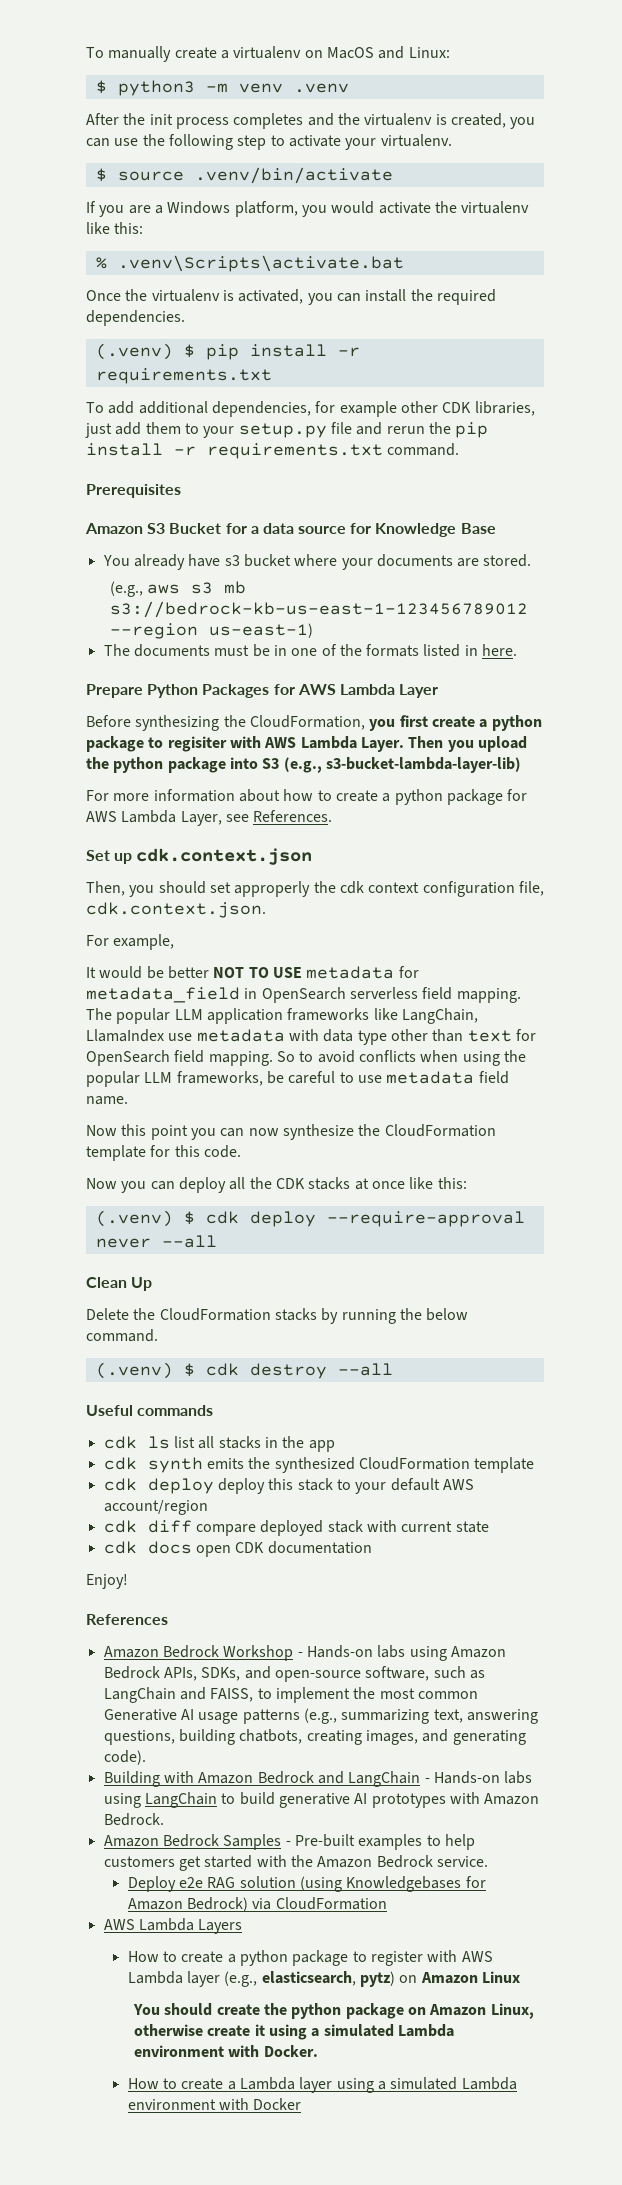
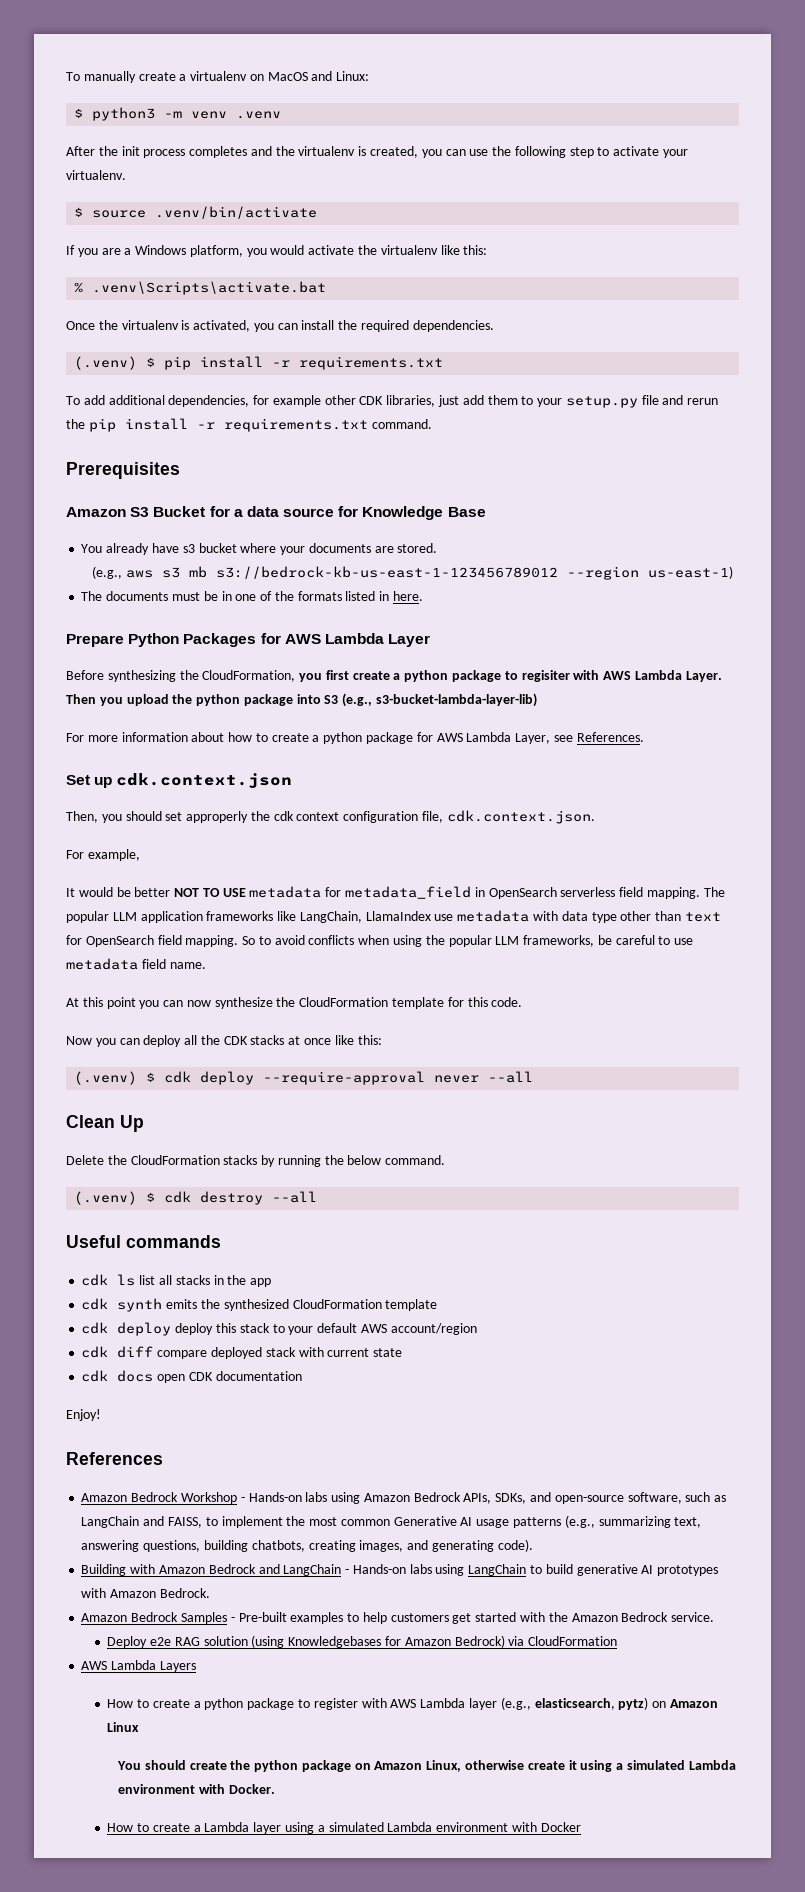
- Now this point you can now synthesize the CloudFormation template for this code.
+ At this point you can now synthesize the CloudFormation template for this code.

